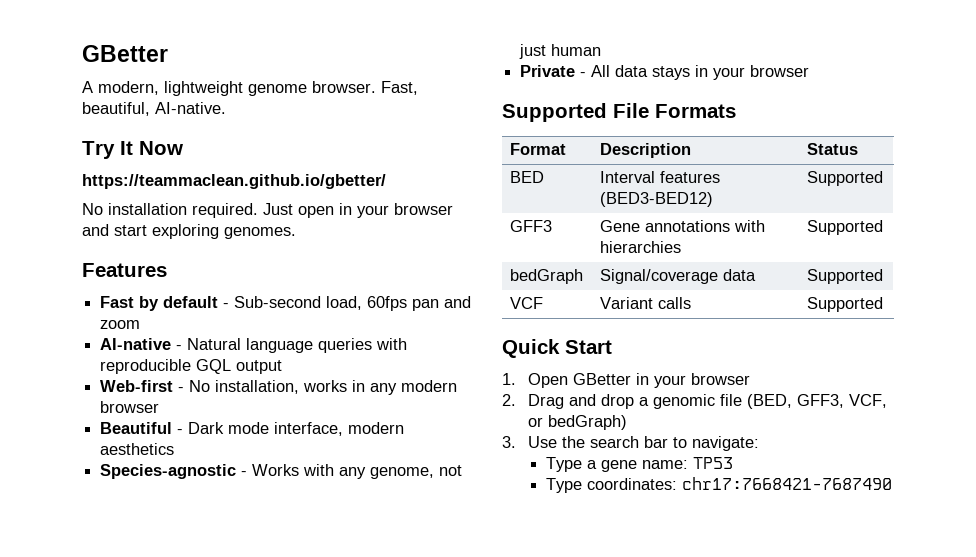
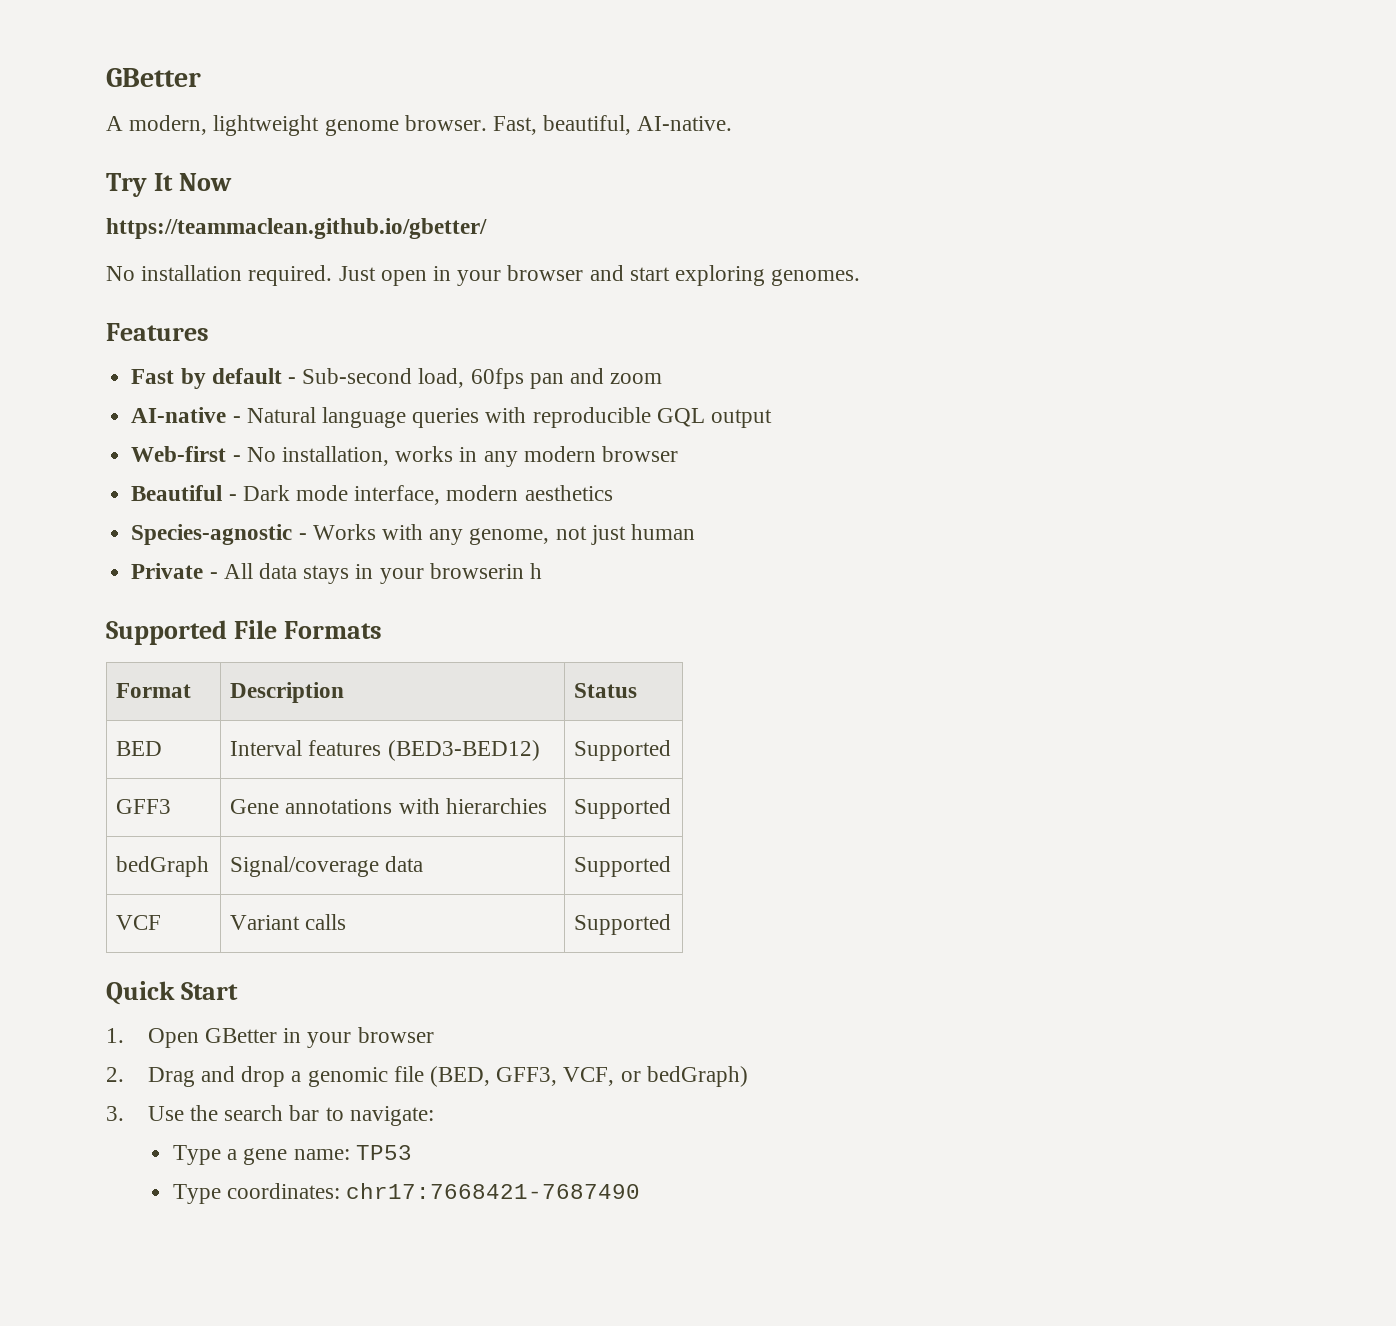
- Private - All data stays in your browser
+ Private - All data stays in your browserin h

